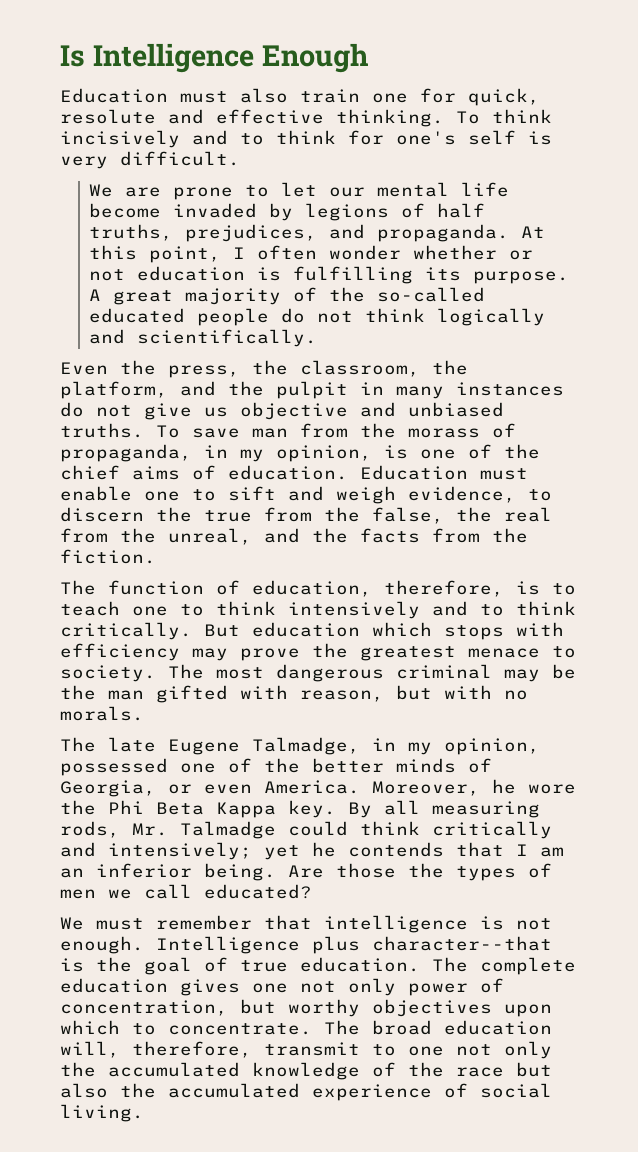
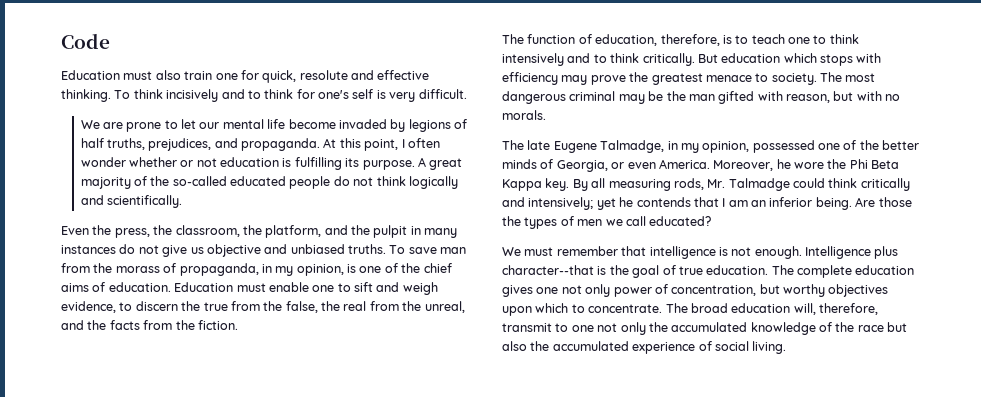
- Is Intelligence Enough
+ Code

